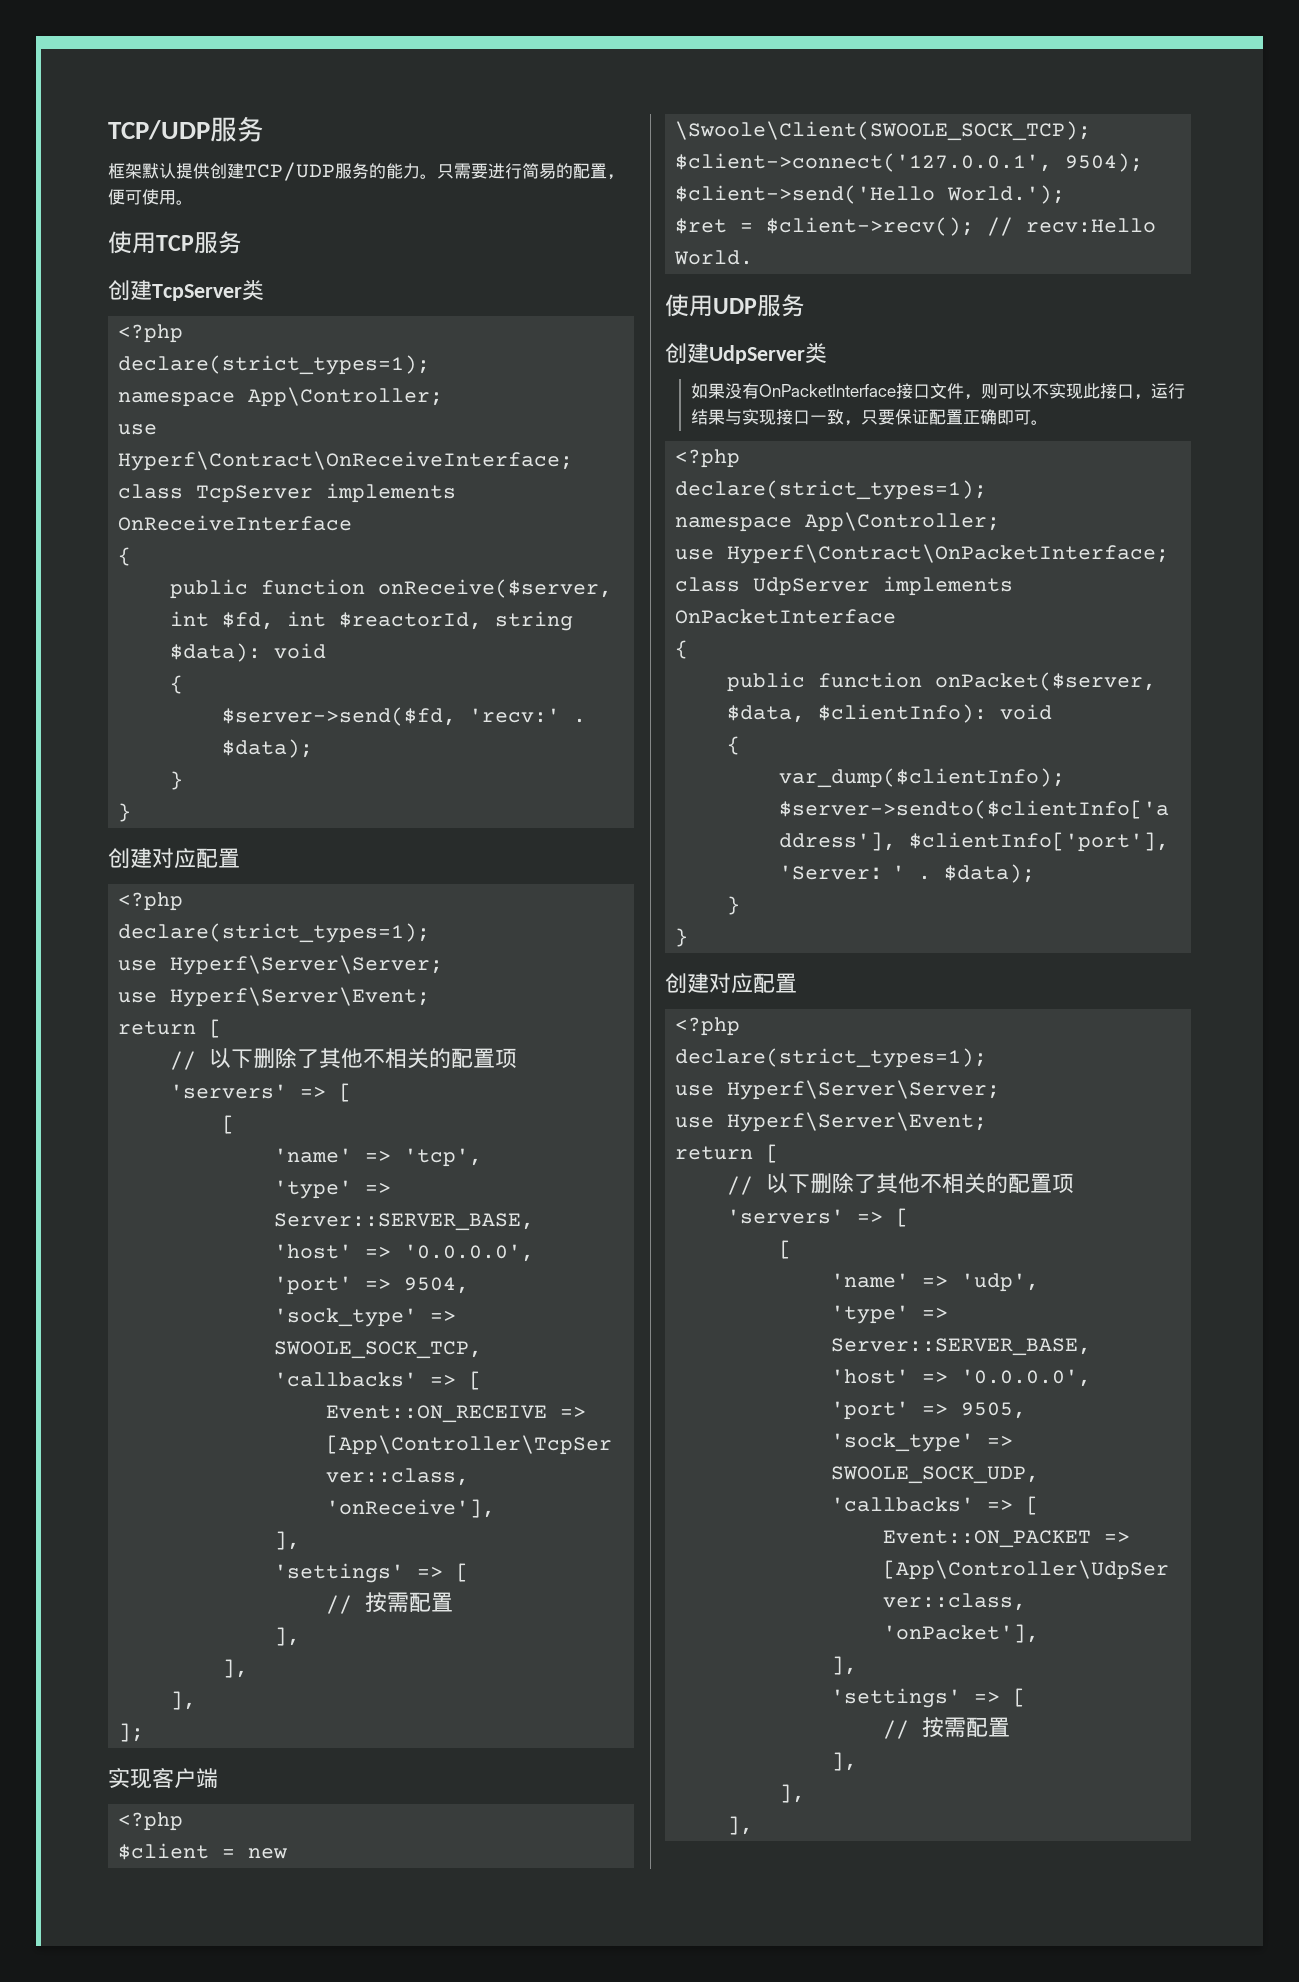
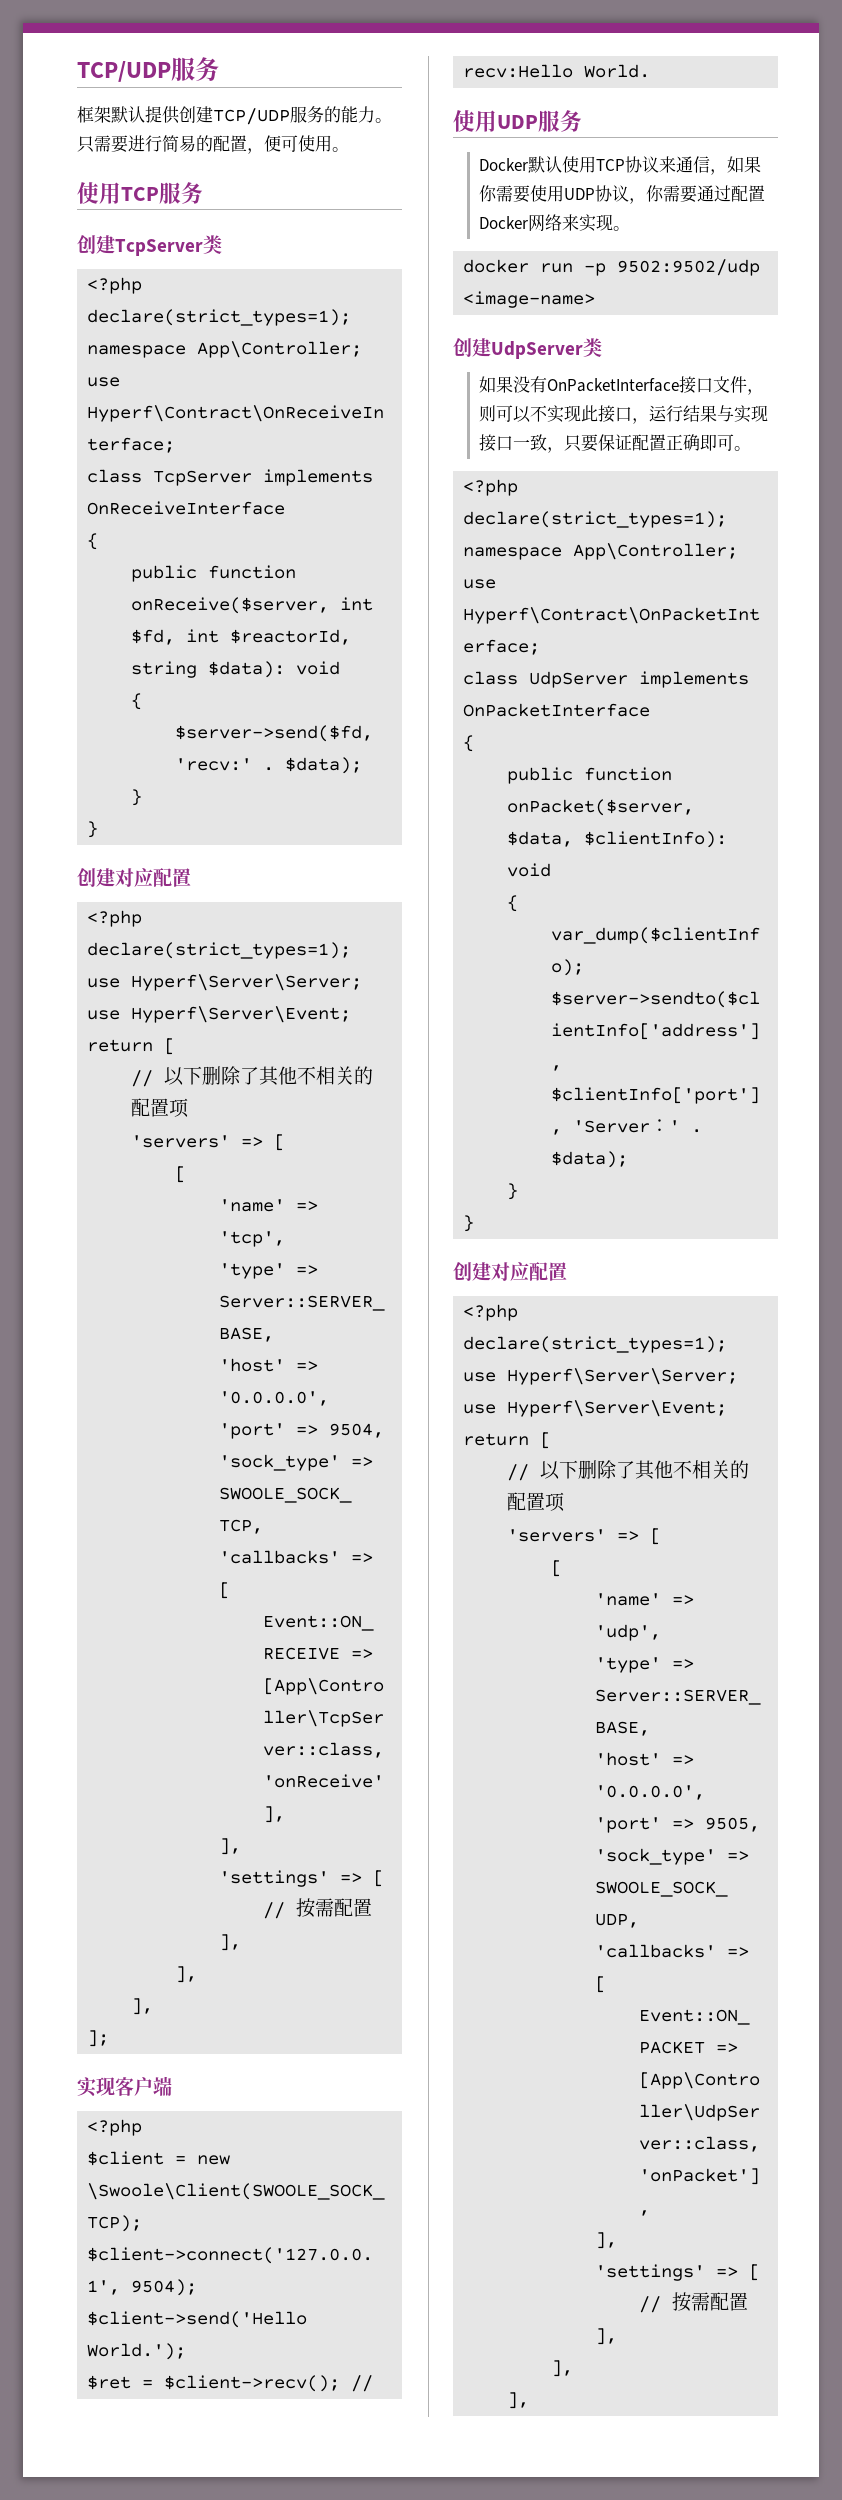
+ Docker默认使用TCP协议来通信，如果你需要使用UDP协议，你需要通过配置Docker网络来实现。
+ docker run -p 9502:9502/udp <image-name>

